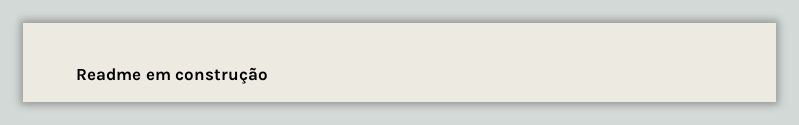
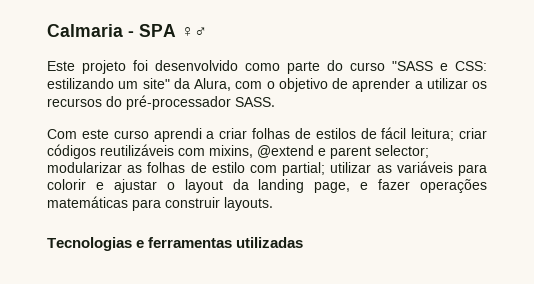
- Readme em construção
+ Calmaria - SPA ♀♂
+ Este projeto foi desenvolvido como parte do curso "SASS e CSS: estilizando um site" da Alura, com o objetivo de aprender a utilizar os recursos do pré-processador SASS.
+ Com este curso aprendi a criar folhas de estilos de fácil leitura; criar códigos reutilizáveis com mixins, @extend e parent selector; modularizar as folhas de estilo com partial; utilizar as variáveis para colorir e ajustar o layout da landing page, e fazer operações matemáticas para construir layouts.
+ Tecnologias e ferramentas utilizadas

